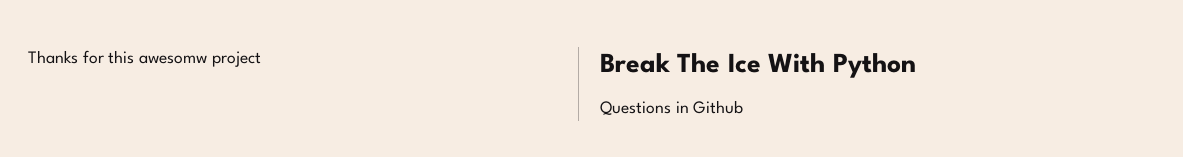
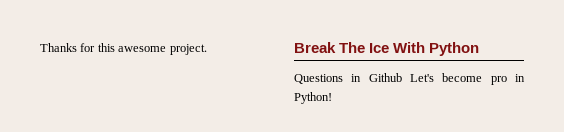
- Thanks for this awesomw project
+ Thanks for this awesome project.
- Questions in Github
+ Questions in Github Let's become pro in Python!

